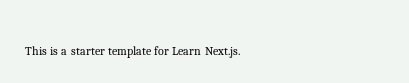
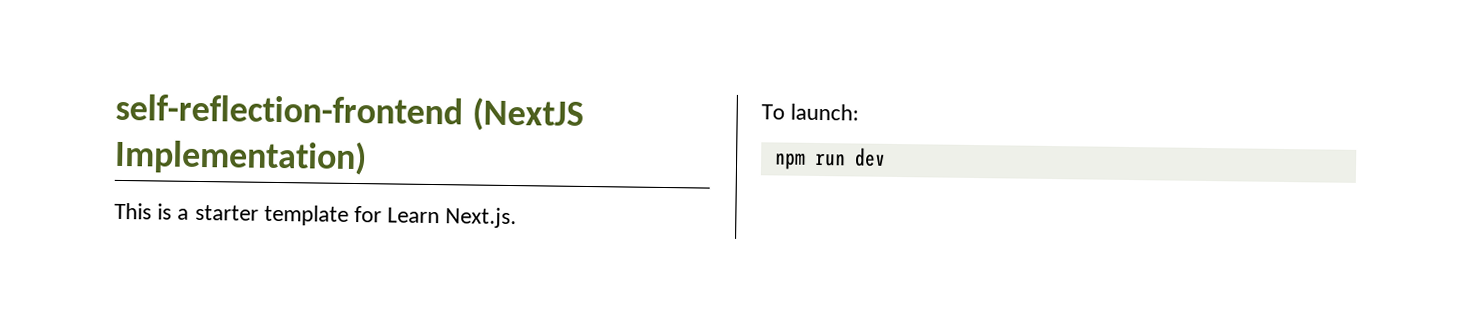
+ self-reflection-frontend (NextJS Implementation)
+ To launch:
+ npm run dev

